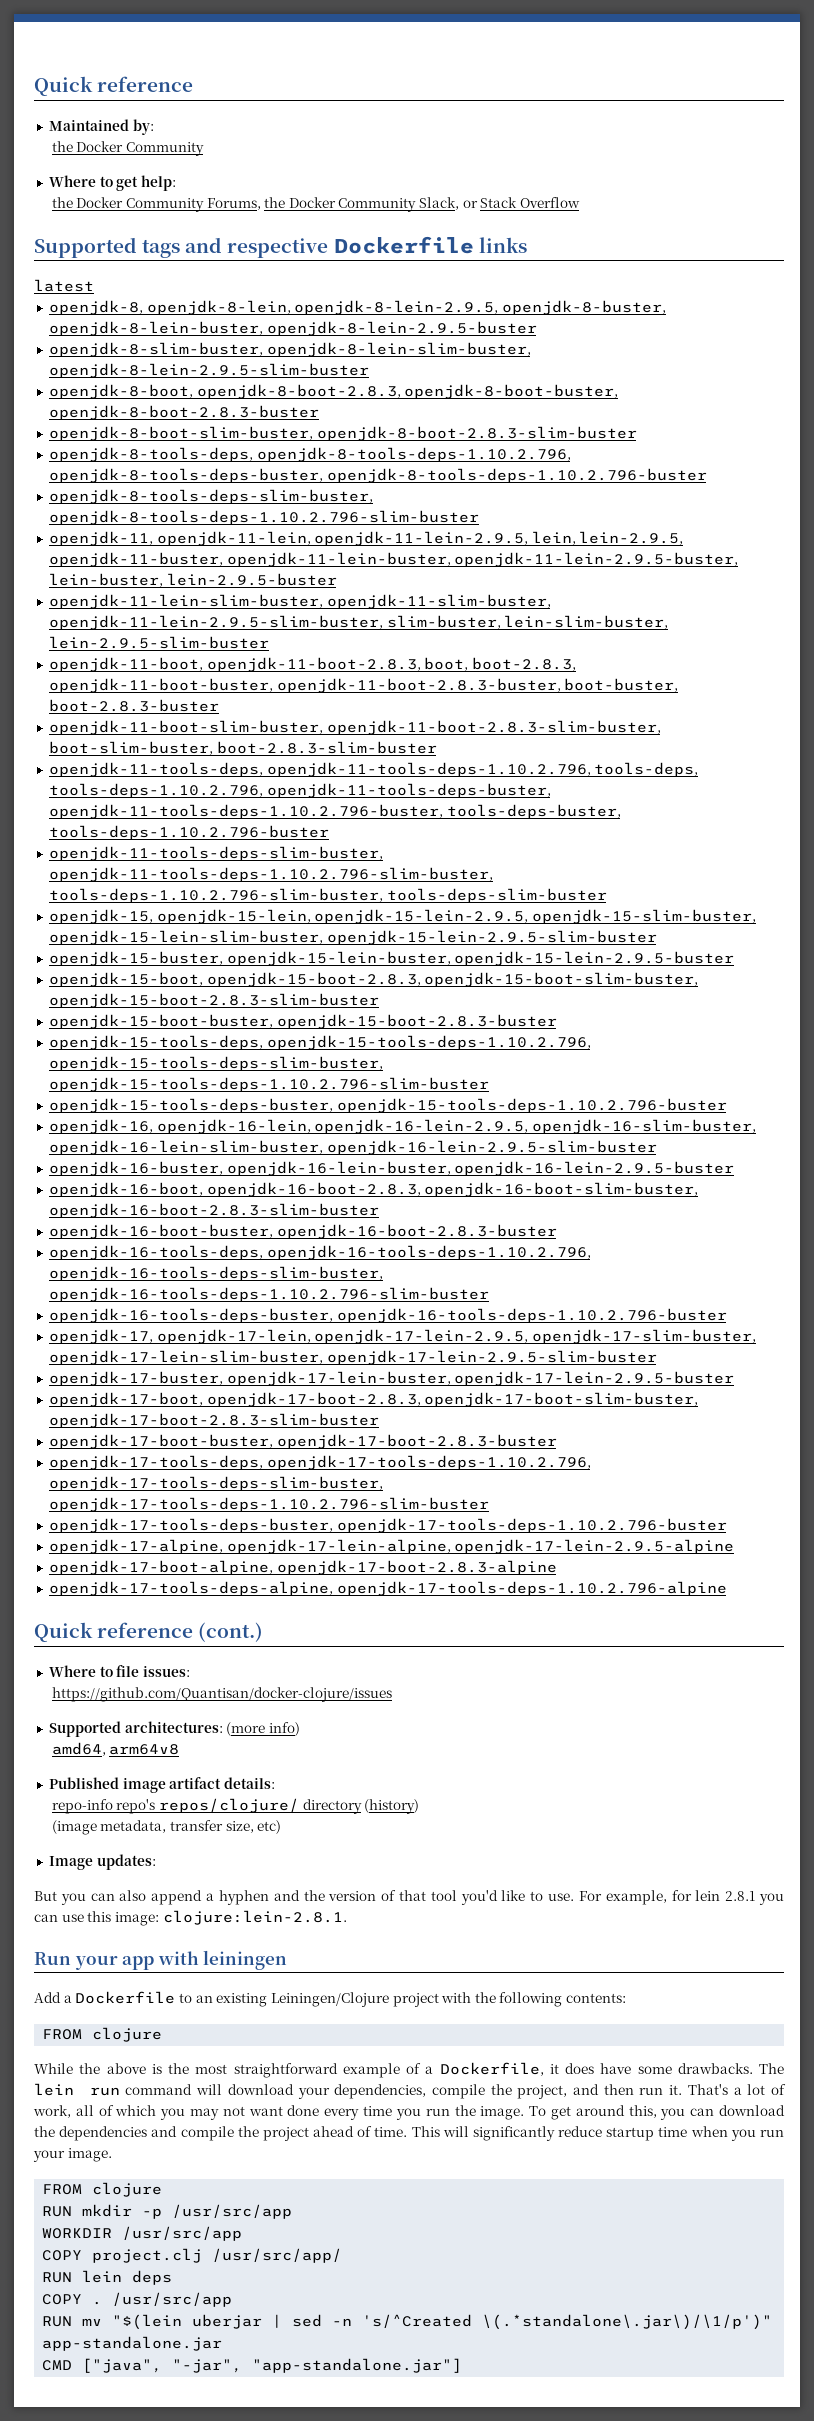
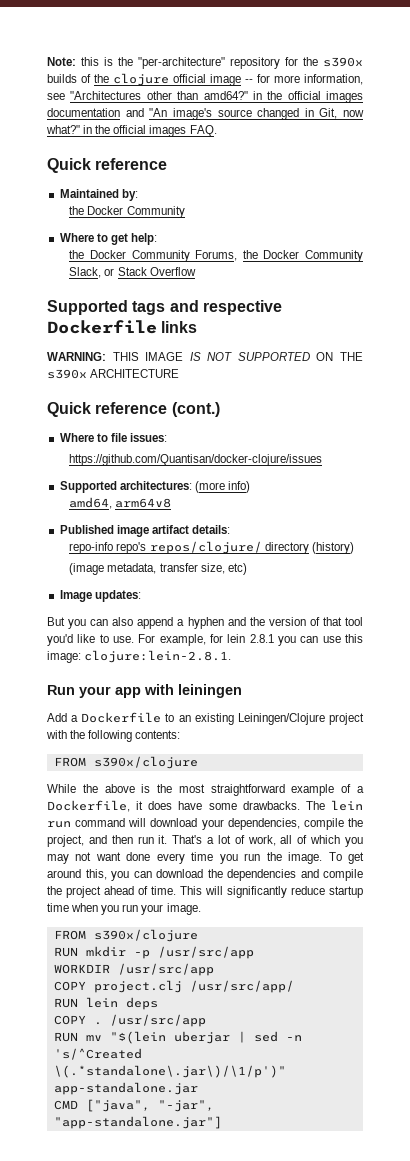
+ Note: this is the "per-architecture" repository for the s390x builds of the clojure official image -- for more information, see "Architectures other than amd64?" in the official images documentation and "An image's source changed in Git, now what?" in the official images FAQ.
- latest
- openjdk-8, openjdk-8-lein, openjdk-8-lein-2.9.5, openjdk-8-buster, openjdk-8-lein-buster, openjdk-8-lein-2.9.5-buster
- openjdk-8-slim-buster, openjdk-8-lein-slim-buster, openjdk-8-lein-2.9.5-slim-buster
- openjdk-8-boot, openjdk-8-boot-2.8.3, openjdk-8-boot-buster, openjdk-8-boot-2.8.3-buster
- openjdk-8-boot-slim-buster, openjdk-8-boot-2.8.3-slim-buster
- openjdk-8-tools-deps, openjdk-8-tools-deps-1.10.2.796, openjdk-8-tools-deps-buster, openjdk-8-tools-deps-1.10.2.796-buster
- openjdk-8-tools-deps-slim-buster, openjdk-8-tools-deps-1.10.2.796-slim-buster
- openjdk-11, openjdk-11-lein, openjdk-11-lein-2.9.5, lein, lein-2.9.5, openjdk-11-buster, openjdk-11-lein-buster, openjdk-11-lein-2.9.5-buster, lein-buster, lein-2.9.5-buster
- openjdk-11-lein-slim-buster, openjdk-11-slim-buster, openjdk-11-lein-2.9.5-slim-buster, slim-buster, lein-slim-buster, lein-2.9.5-slim-buster
- openjdk-11-boot, openjdk-11-boot-2.8.3, boot, boot-2.8.3, openjdk-11-boot-buster, openjdk-11-boot-2.8.3-buster, boot-buster, boot-2.8.3-buster
- openjdk-11-boot-slim-buster, openjdk-11-boot-2.8.3-slim-buster, boot-slim-buster, boot-2.8.3-slim-buster
- openjdk-11-tools-deps, openjdk-11-tools-deps-1.10.2.796, tools-deps, tools-deps-1.10.2.796, openjdk-11-tools-deps-buster, openjdk-11-tools-deps-1.10.2.796-buster, tools-deps-buster, tools-deps-1.10.2.796-buster
- openjdk-11-tools-deps-slim-buster, openjdk-11-tools-deps-1.10.2.796-slim-buster, tools-deps-1.10.2.796-slim-buster, tools-deps-slim-buster
- openjdk-15, openjdk-15-lein, openjdk-15-lein-2.9.5, openjdk-15-slim-buster, openjdk-15-lein-slim-buster, openjdk-15-lein-2.9.5-slim-buster
- openjdk-15-buster, openjdk-15-lein-buster, openjdk-15-lein-2.9.5-buster
- openjdk-15-boot, openjdk-15-boot-2.8.3, openjdk-15-boot-slim-buster, openjdk-15-boot-2.8.3-slim-buster
- openjdk-15-boot-buster, openjdk-15-boot-2.8.3-buster
- openjdk-15-tools-deps, openjdk-15-tools-deps-1.10.2.796, openjdk-15-tools-deps-slim-buster, openjdk-15-tools-deps-1.10.2.796-slim-buster
- openjdk-15-tools-deps-buster, openjdk-15-tools-deps-1.10.2.796-buster
- openjdk-16, openjdk-16-lein, openjdk-16-lein-2.9.5, openjdk-16-slim-buster, openjdk-16-lein-slim-buster, openjdk-16-lein-2.9.5-slim-buster
- openjdk-16-buster, openjdk-16-lein-buster, openjdk-16-lein-2.9.5-buster
- openjdk-16-boot, openjdk-16-boot-2.8.3, openjdk-16-boot-slim-buster, openjdk-16-boot-2.8.3-slim-buster
- openjdk-16-boot-buster, openjdk-16-boot-2.8.3-buster
- openjdk-16-tools-deps, openjdk-16-tools-deps-1.10.2.796, openjdk-16-tools-deps-slim-buster, openjdk-16-tools-deps-1.10.2.796-slim-buster
- openjdk-16-tools-deps-buster, openjdk-16-tools-deps-1.10.2.796-buster
- openjdk-17, openjdk-17-lein, openjdk-17-lein-2.9.5, openjdk-17-slim-buster, openjdk-17-lein-slim-buster, openjdk-17-lein-2.9.5-slim-buster
- openjdk-17-buster, openjdk-17-lein-buster, openjdk-17-lein-2.9.5-buster
- openjdk-17-boot, openjdk-17-boot-2.8.3, openjdk-17-boot-slim-buster, openjdk-17-boot-2.8.3-slim-buster
- openjdk-17-boot-buster, openjdk-17-boot-2.8.3-buster
- openjdk-17-tools-deps, openjdk-17-tools-deps-1.10.2.796, openjdk-17-tools-deps-slim-buster, openjdk-17-tools-deps-1.10.2.796-slim-buster
- openjdk-17-tools-deps-buster, openjdk-17-tools-deps-1.10.2.796-buster
- openjdk-17-alpine, openjdk-17-lein-alpine, openjdk-17-lein-2.9.5-alpine
- openjdk-17-boot-alpine, openjdk-17-boot-2.8.3-alpine
- openjdk-17-tools-deps-alpine, openjdk-17-tools-deps-1.10.2.796-alpine
+ WARNING: THIS IMAGE IS NOT SUPPORTED ON THE s390x ARCHITECTURE
  Add a Dockerfile to an existing Leiningen/Clojure project with the following contents:
- FROM clojure
+ FROM s390x/clojure
  This will significantly reduce startup time when you run your image.
- FROM clojure
+ FROM s390x/clojure

